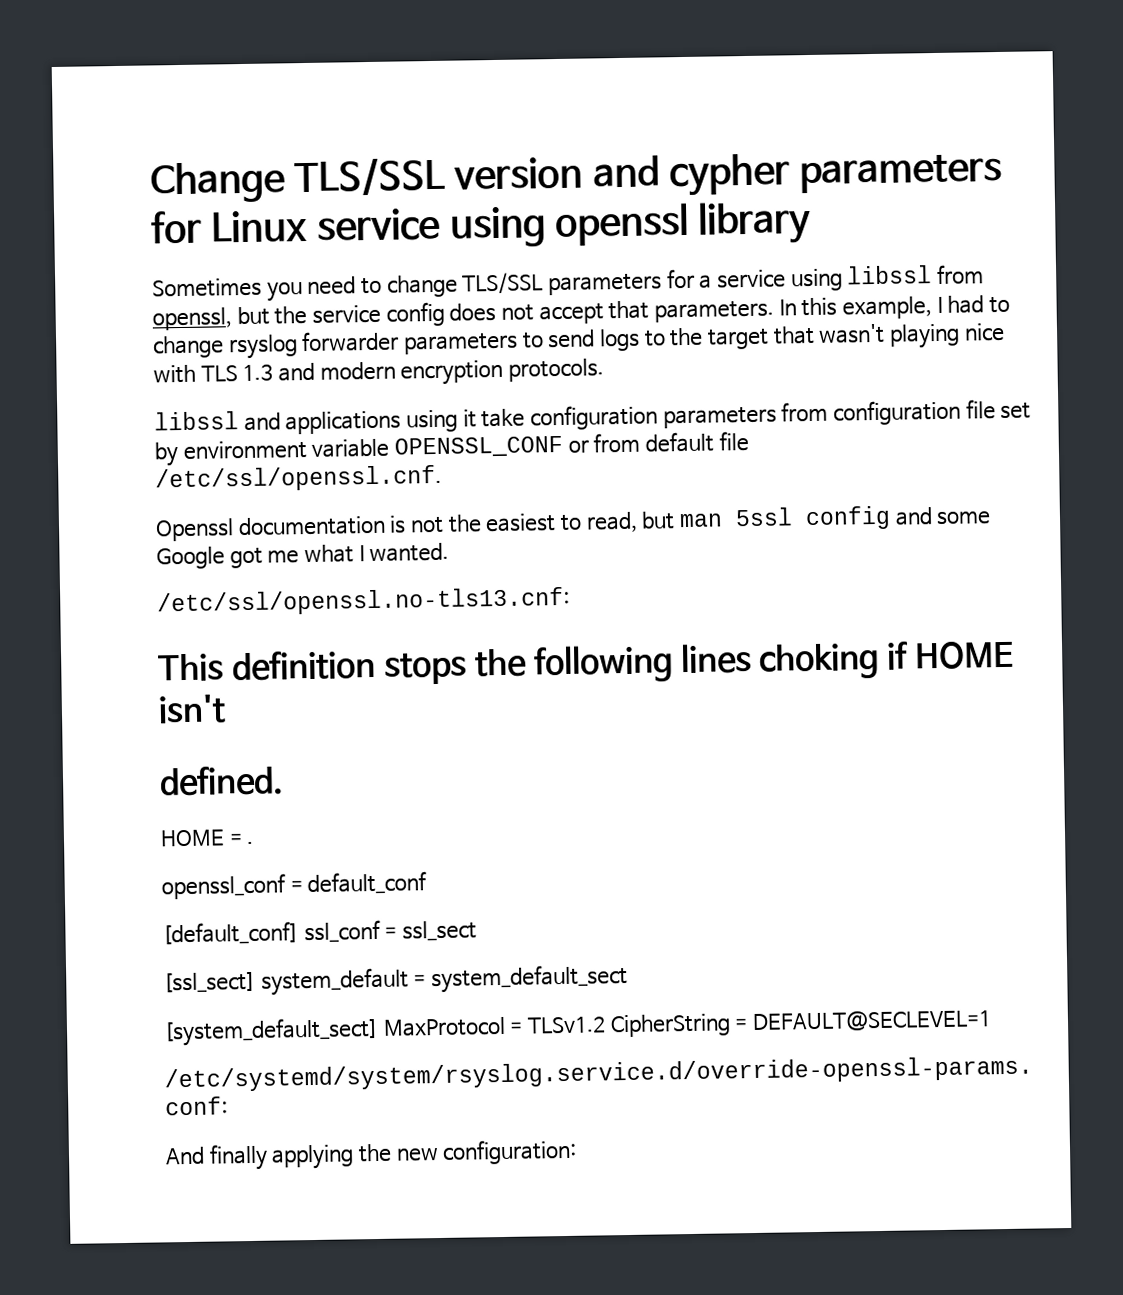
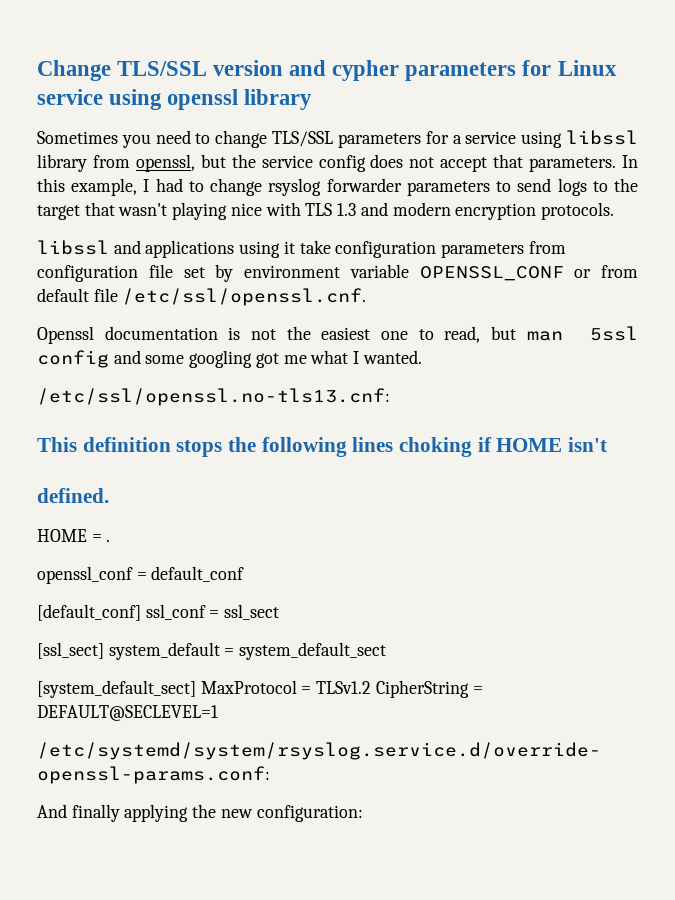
- Sometimes you need to change TLS/SSL parameters for a service using libssl from openssl, but the service config does not accept that parameters.
+ Sometimes you need to change TLS/SSL parameters for a service using libssl library from openssl, but the service config does not accept that parameters.
- Openssl documentation is not the easiest to read, but man 5ssl config and some Google got me what I wanted.
+ Openssl documentation is not the easiest one to read, but man 5ssl config and some googling got me what I wanted.

